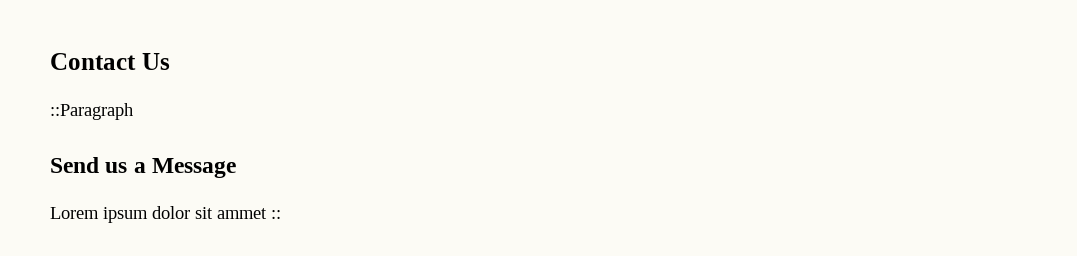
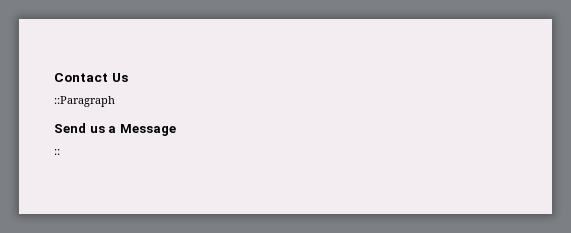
- Lorem ipsum dolor sit ammet ::
+ ::

